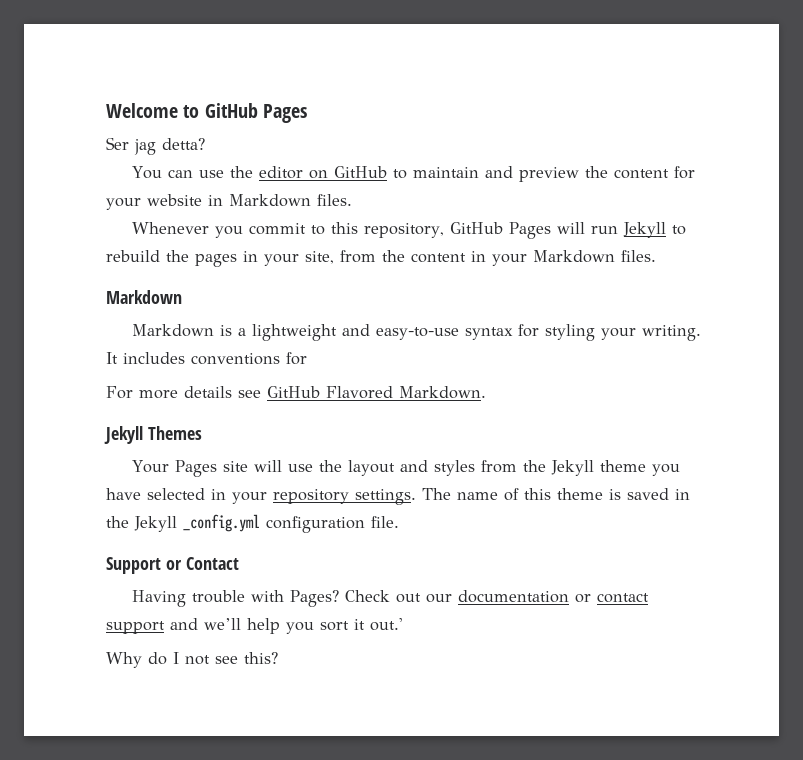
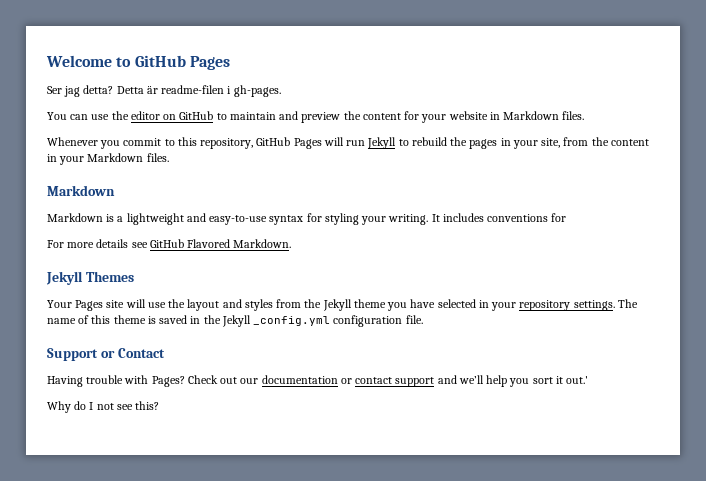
+ Detta är readme-filen i gh-pages.

